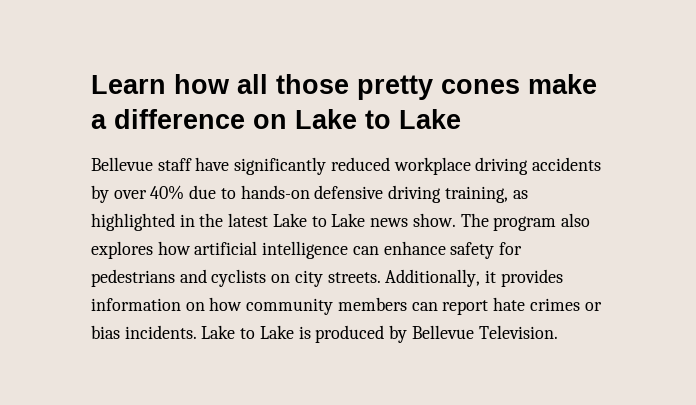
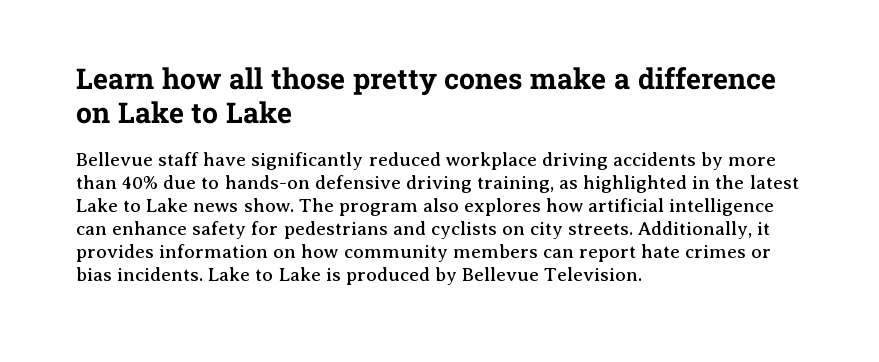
- Bellevue staff have significantly reduced workplace driving accidents by over 40% due to hands-on defensive driving training, as highlighted in the latest Lake to Lake news show.
+ Bellevue staff have significantly reduced workplace driving accidents by more than 40% due to hands-on defensive driving training, as highlighted in the latest Lake to Lake news show.

